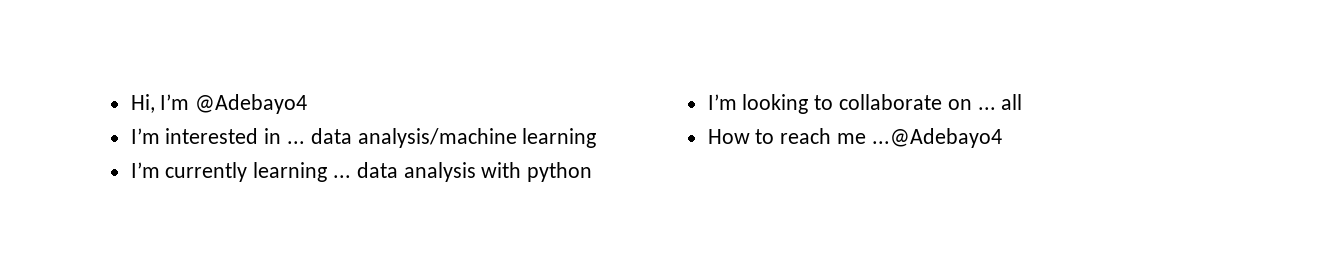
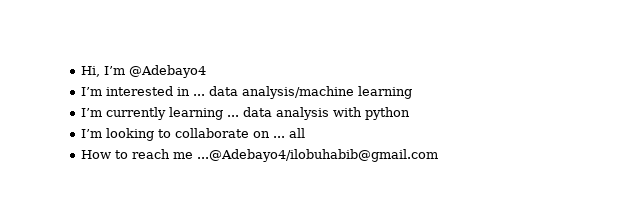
- How to reach me ...@Adebayo4
+ How to reach me ...@Adebayo4/ilobuhabib@gmail.com

